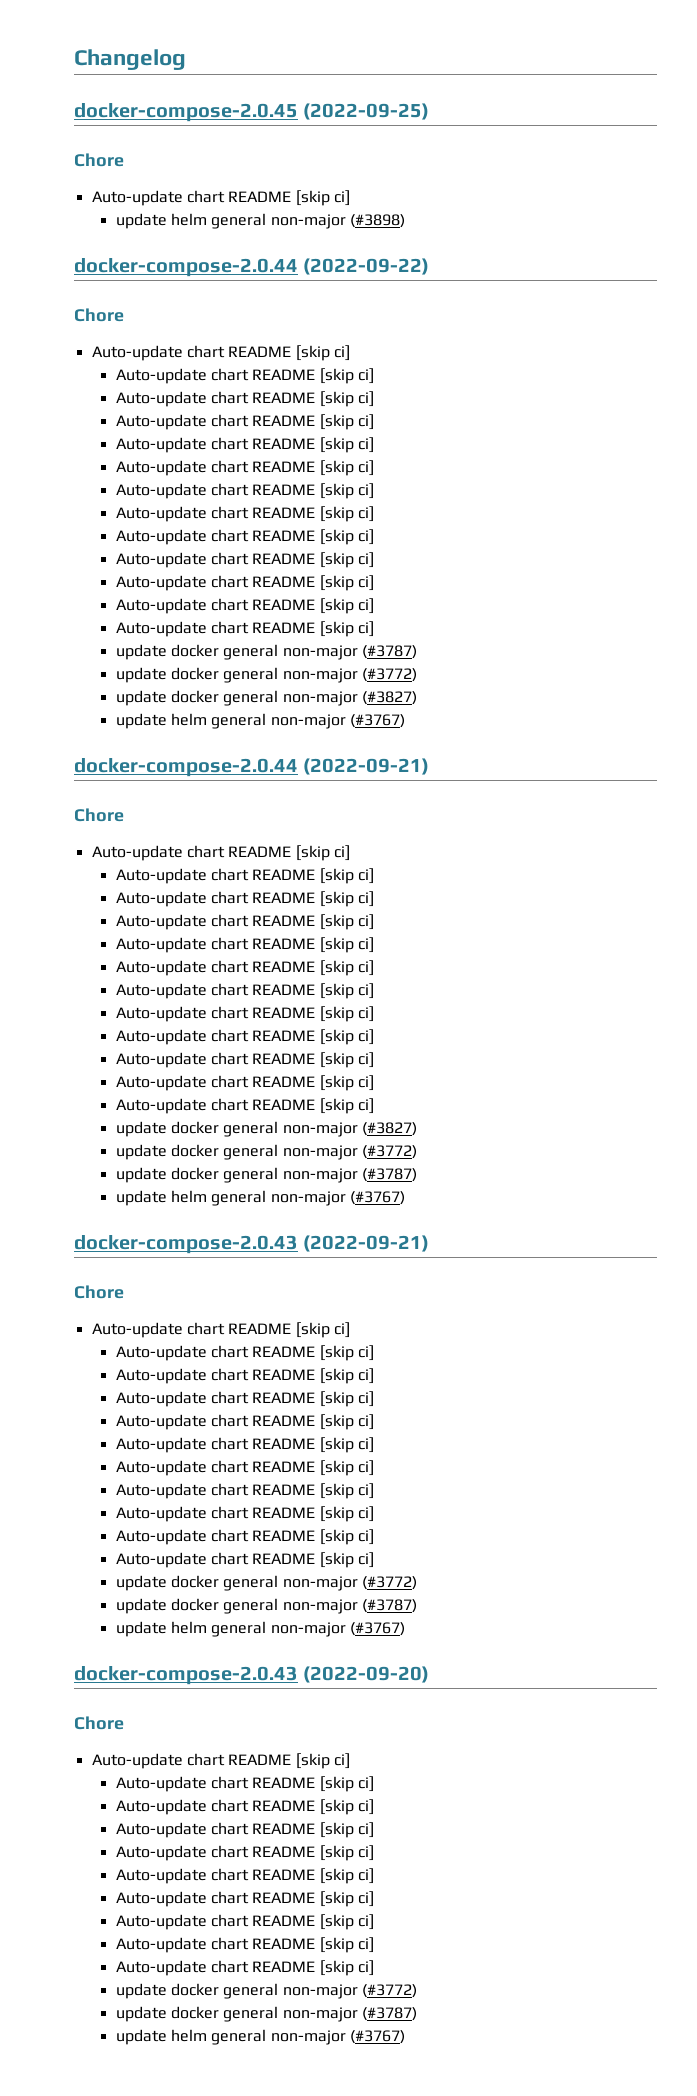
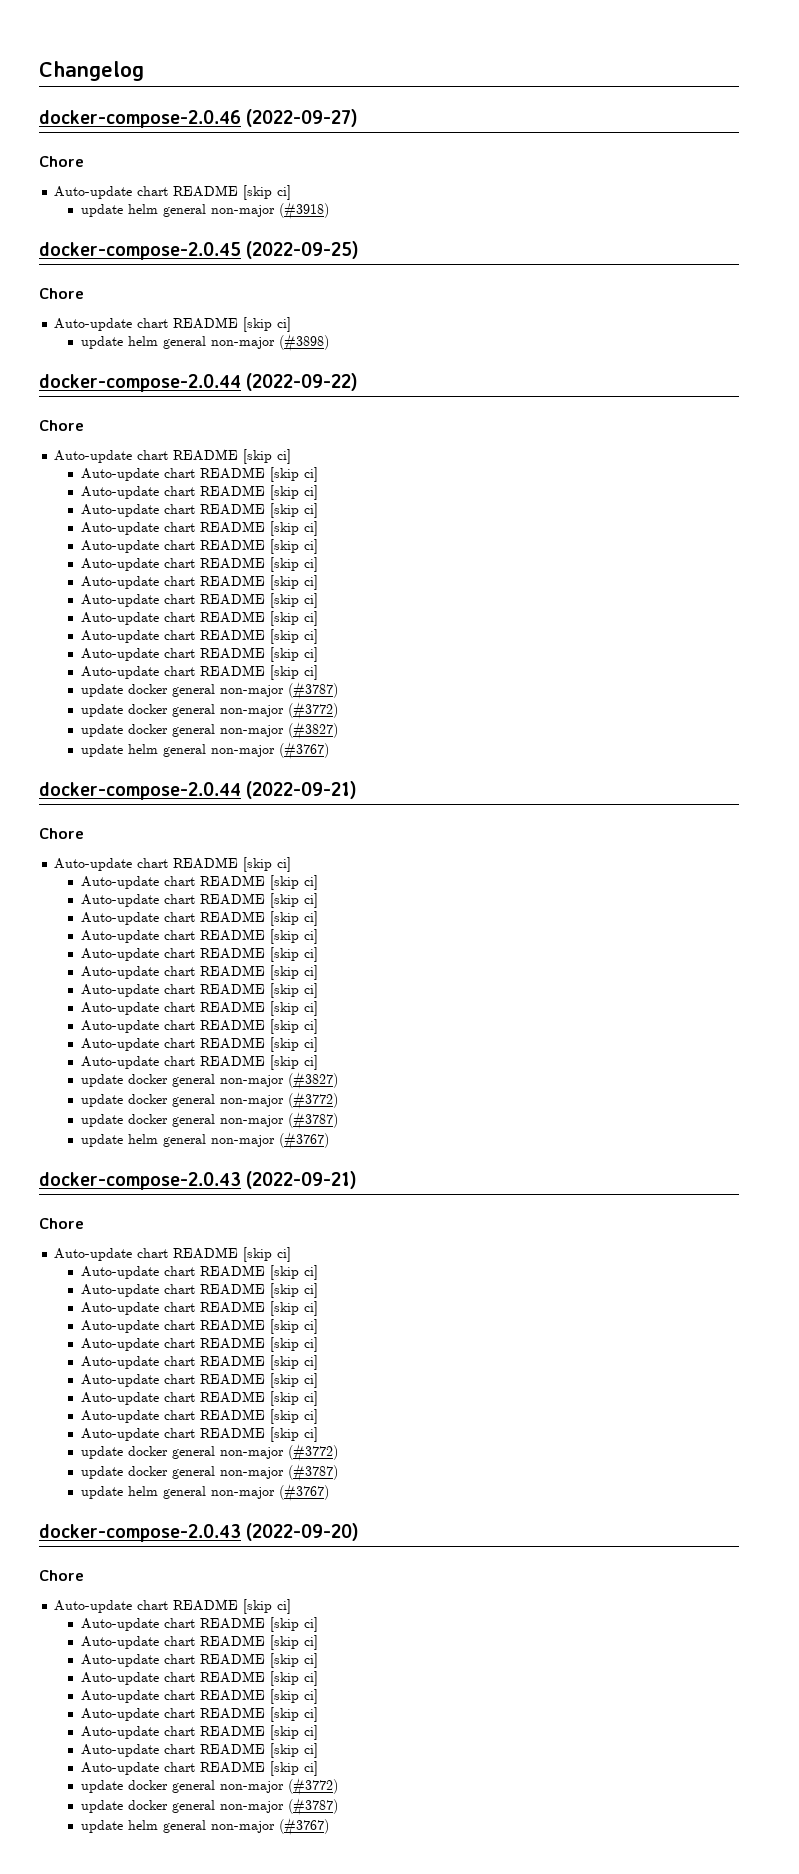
+ docker-compose-2.0.46 (2022-09-27)
+ Chore
+ Auto-update chart README [skip ci]
+ update helm general non-major (#3918)

